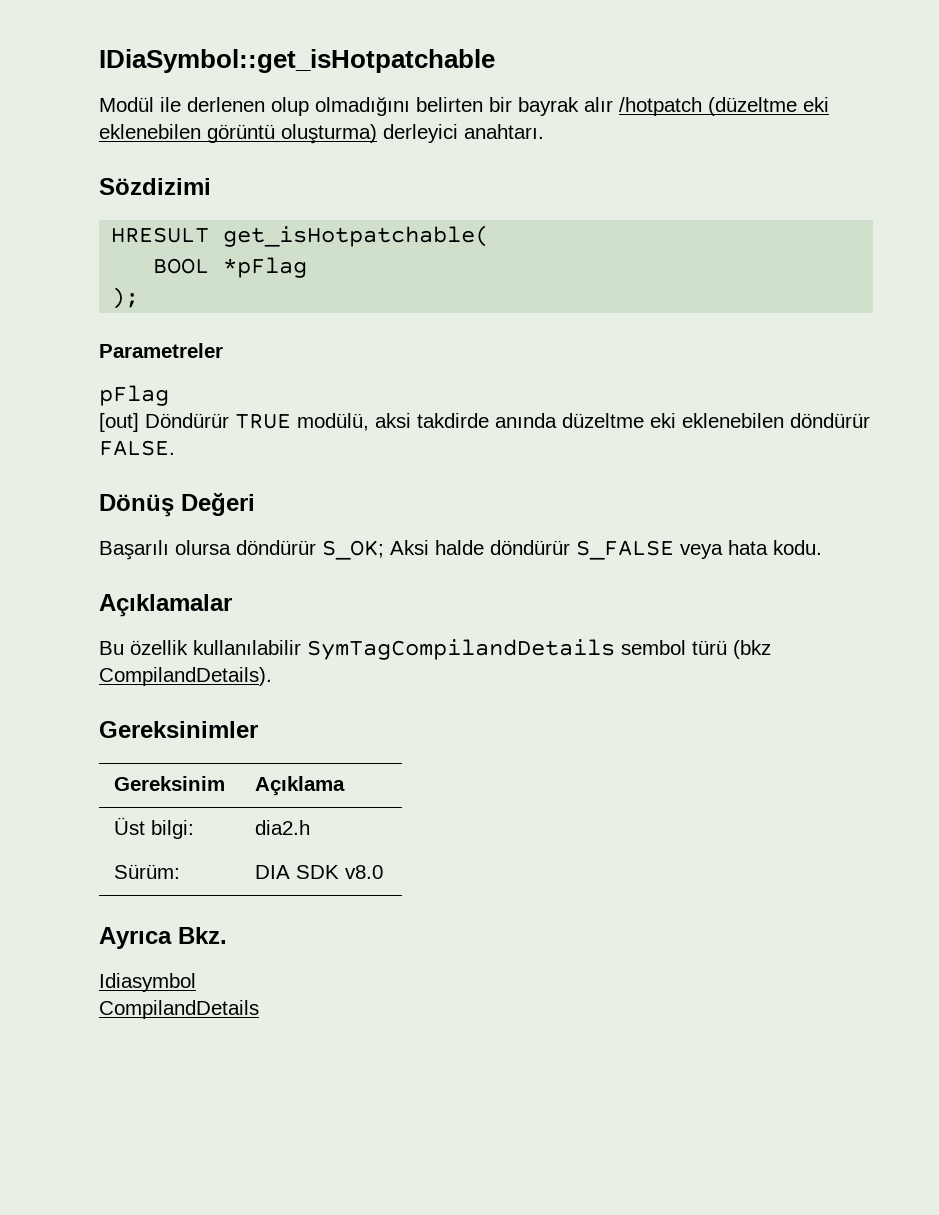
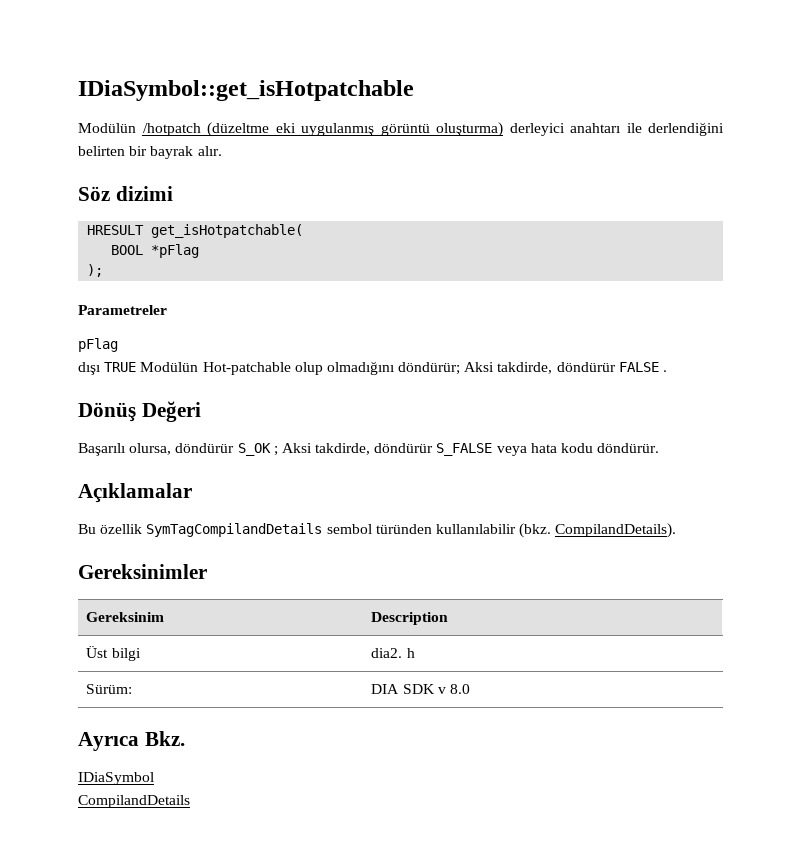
- Modül ile derlenen olup olmadığını belirten bir bayrak alır /hotpatch (düzeltme eki eklenebilen görüntü oluşturma) derleyici anahtarı.
- Sözdizimi
+ Modülün /hotpatch (düzeltme eki uygulanmış görüntü oluşturma) derleyici anahtarı ile derlendiğini belirten bir bayrak alır.
+ Söz dizimi
- [out] Döndürür TRUE modülü, aksi takdirde anında düzeltme eki eklenebilen döndürür FALSE.
+ dışı TRUE Modülün Hot-patchable olup olmadığını döndürür; Aksi takdirde, döndürür FALSE .
  Dönüş Değeri
- Başarılı olursa döndürür S_OK; Aksi halde döndürür S_FALSE veya hata kodu.
+ Başarılı olursa, döndürür S_OK ; Aksi takdirde, döndürür S_FALSE veya hata kodu döndürür.
- Bu özellik kullanılabilir SymTagCompilandDetails sembol türü (bkz CompilandDetails).
+ Bu özellik SymTagCompilandDetails sembol türünden kullanılabilir (bkz. CompilandDetails).
- Gereksinim | Açıklama
+ Gereksinim | Description
- Üst bilgi: | dia2.h
+ Üst bilgi | dia2. h
- Sürüm: | DIA SDK v8.0
+ Sürüm: | DIA SDK v 8.0
- Idiasymbol
+ IDiaSymbol

